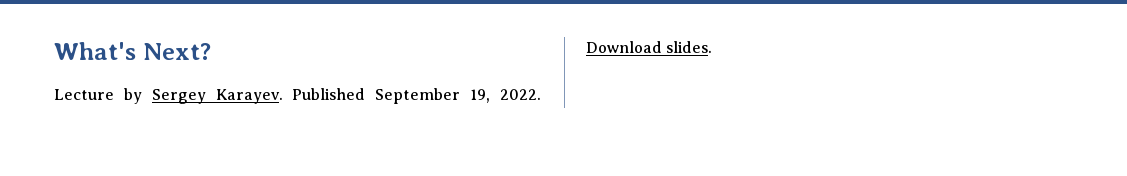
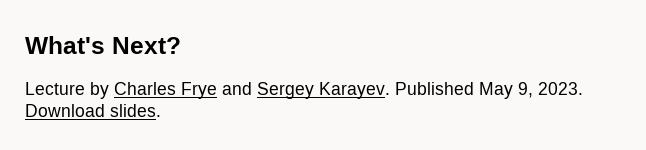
- Lecture by Sergey Karayev. Published September 19, 2022.
+ Lecture by Charles Frye and Sergey Karayev. Published May 9, 2023.

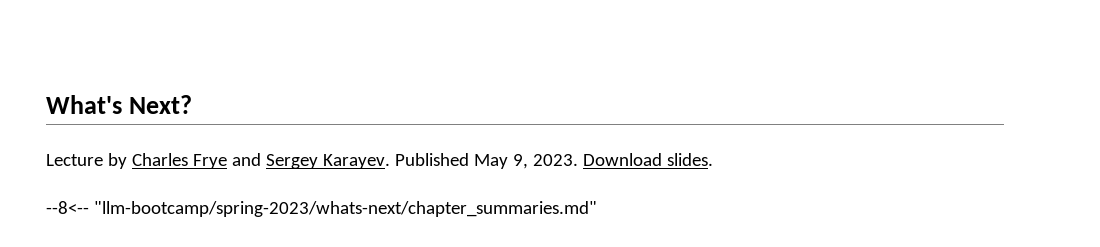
+ --8<-- "llm-bootcamp/spring-2023/whats-next/chapter_summaries.md"

